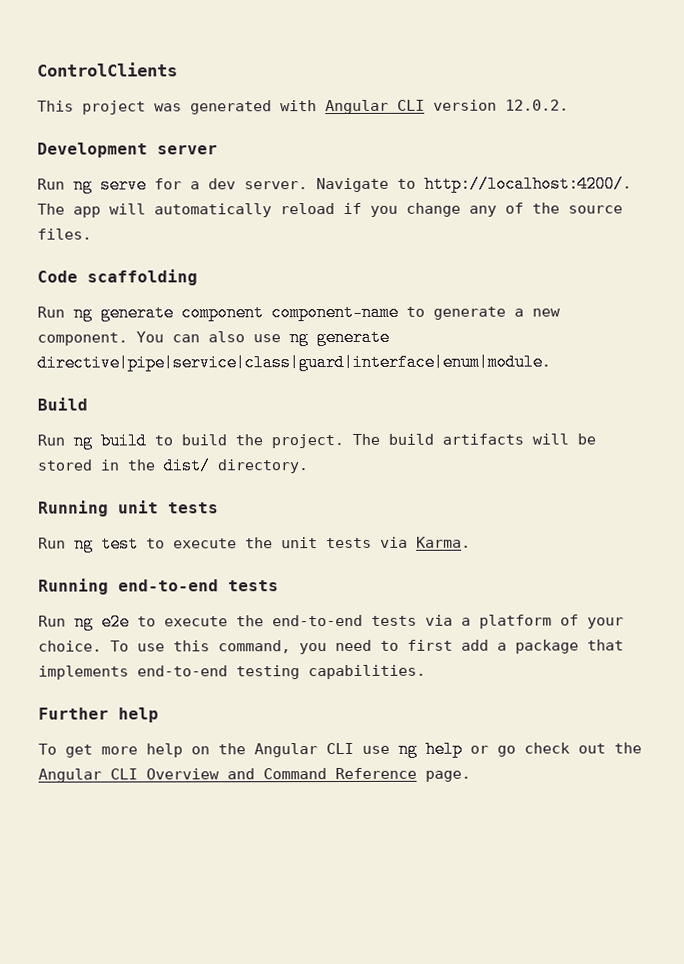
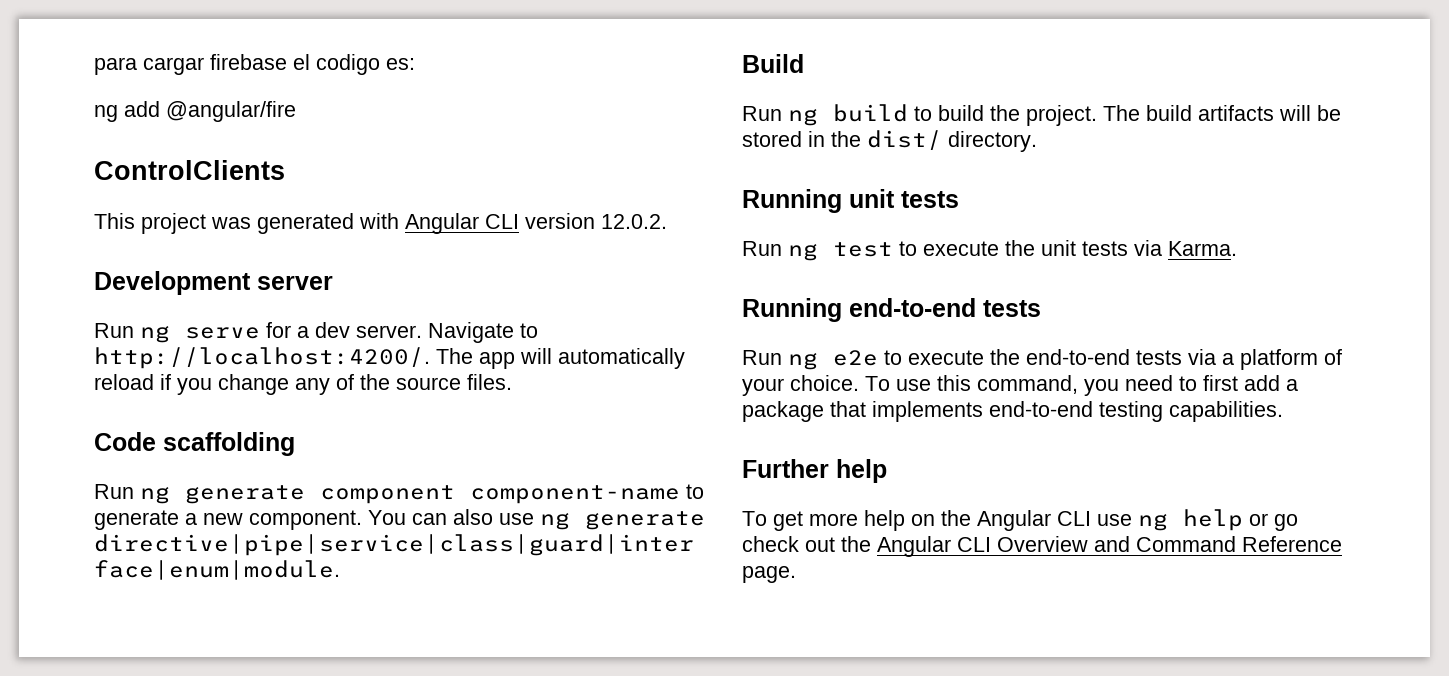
+ para cargar firebase el codigo es:
+ ng add @angular/fire

